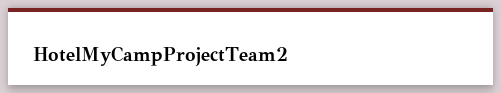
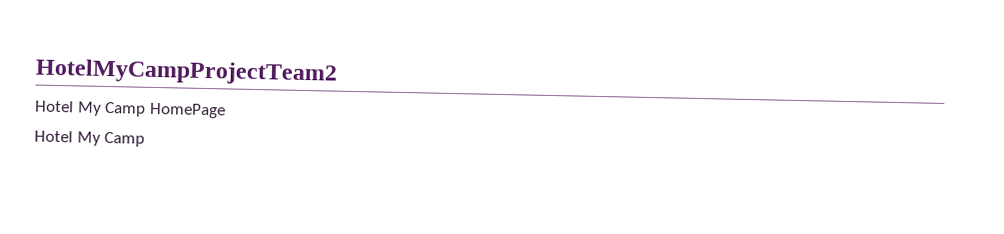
+ Hotel My Camp HomePage
+ Hotel My Camp

